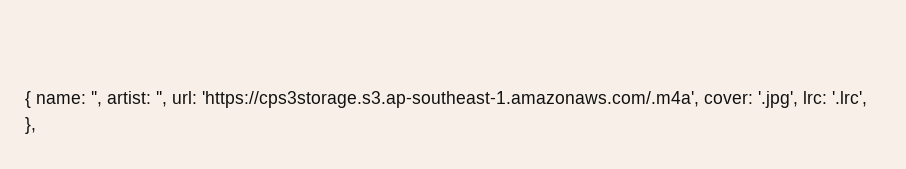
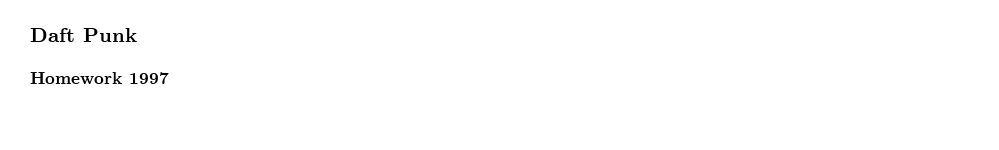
- { name: '', artist: '', url: 'https://cps3storage.s3.ap-southeast-1.amazonaws.com/.m4a', cover: '.jpg', lrc: '.lrc', },
+ Daft Punk
+ Homework 1997

